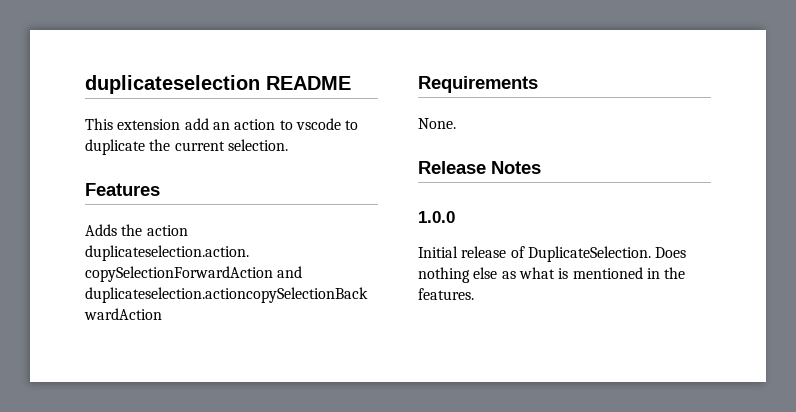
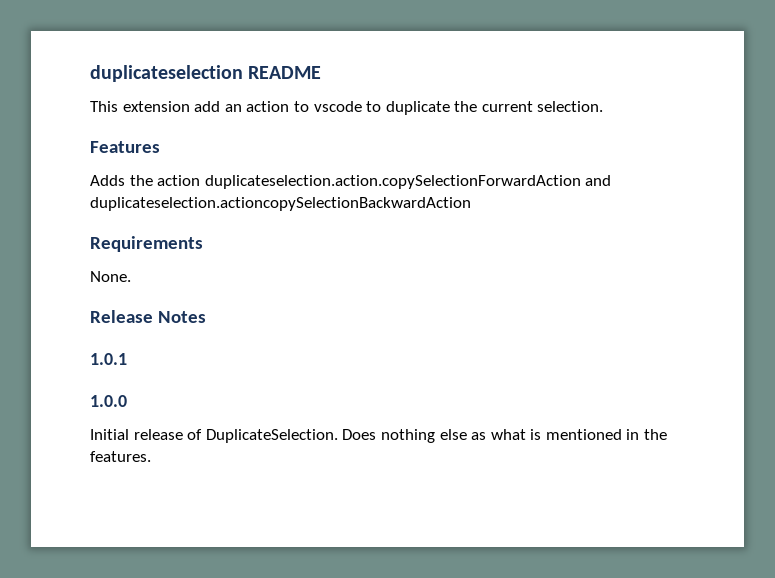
+ 1.0.1

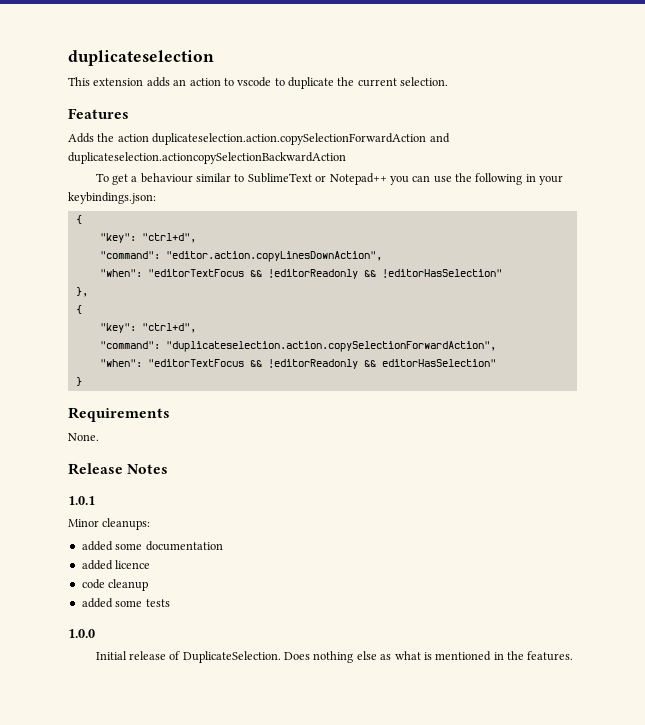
- duplicateselection README
+ duplicateselection
- This extension add an action to vscode to duplicate the current selection.
+ This extension adds an action to vscode to duplicate the current selection.
+ To get a behaviour similar to SublimeText or Notepad++ you can use the following in your keybindings.json:
+ {
+ "key": "ctrl+d",
+ "command": "editor.action.copyLinesDownAction",
+ "when": "editorTextFocus && !editorReadonly && !editorHasSelection"
+ },
+ {
+ "key": "ctrl+d",
+ "command": "duplicateselection.action.copySelectionForwardAction",
+ "when": "editorTextFocus && !editorReadonly && editorHasSelection"
+ }
+ Minor cleanups:
+ added some documentation
+ added licence
+ code cleanup
+ added some tests

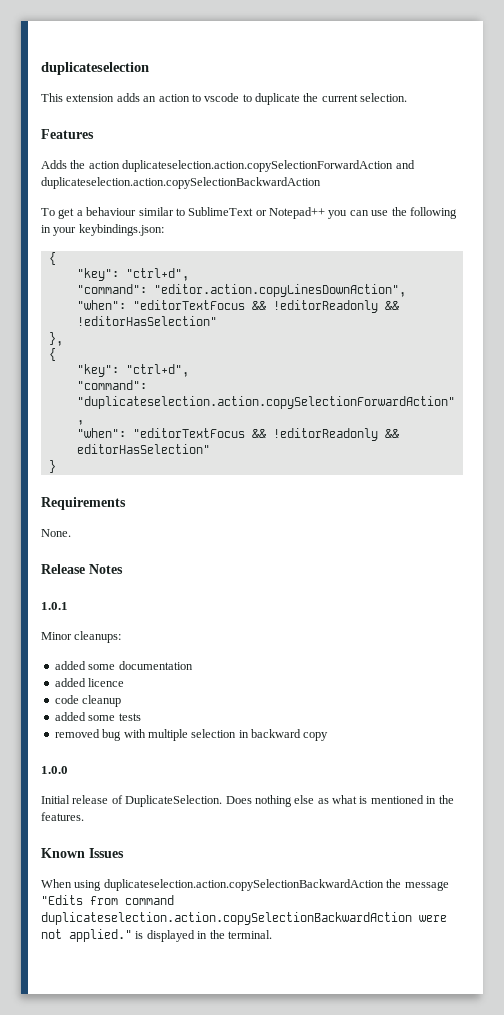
- Adds the action duplicateselection.action.copySelectionForwardAction and duplicateselection.actioncopySelectionBackwardAction
+ Adds the action duplicateselection.action.copySelectionForwardAction and duplicateselection.action.copySelectionBackwardAction
+ removed bug with multiple selection in backward copy
+ Known Issues
+ When using duplicateselection.action.copySelectionBackwardAction the message "Edits from command duplicateselection.action.copySelectionBackwardAction were not applied." is displayed in the terminal.

